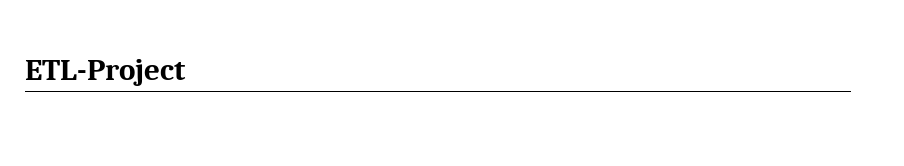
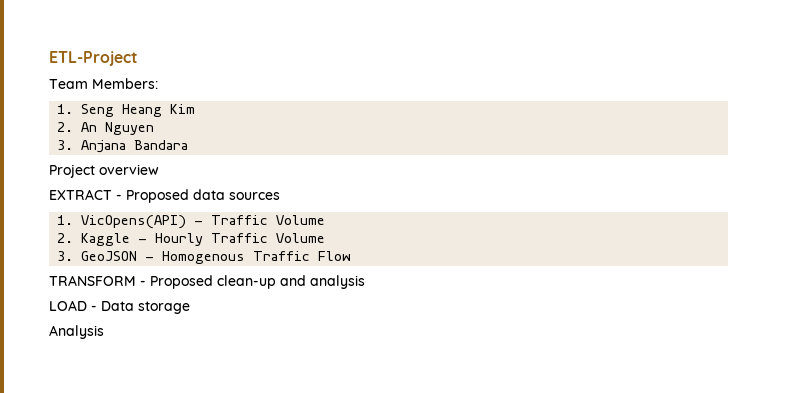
+ Team Members:
+ 1. Seng Heang Kim
+ 2. An Nguyen
+ 3. Anjana Bandara
+ Project overview
+ EXTRACT - Proposed data sources
+ 1. VicOpens(API) - Traffic Volume
+ 2. Kaggle - Hourly Traffic Volume
+ 3. GeoJSON - Homogenous Traffic Flow
+ TRANSFORM - Proposed clean-up and analysis
+ LOAD - Data storage
+ Analysis

